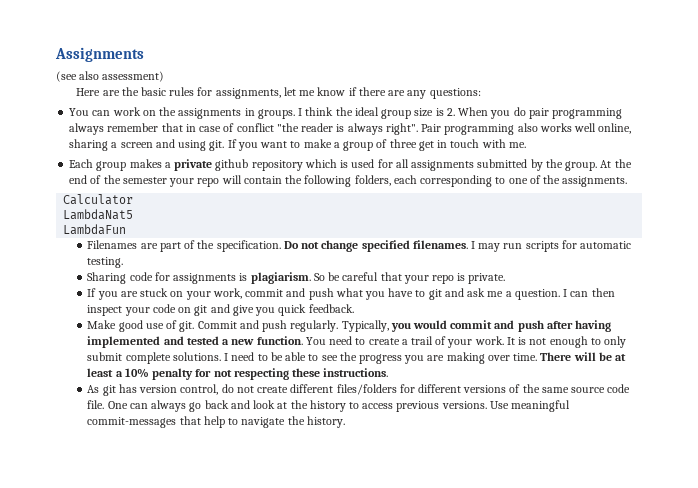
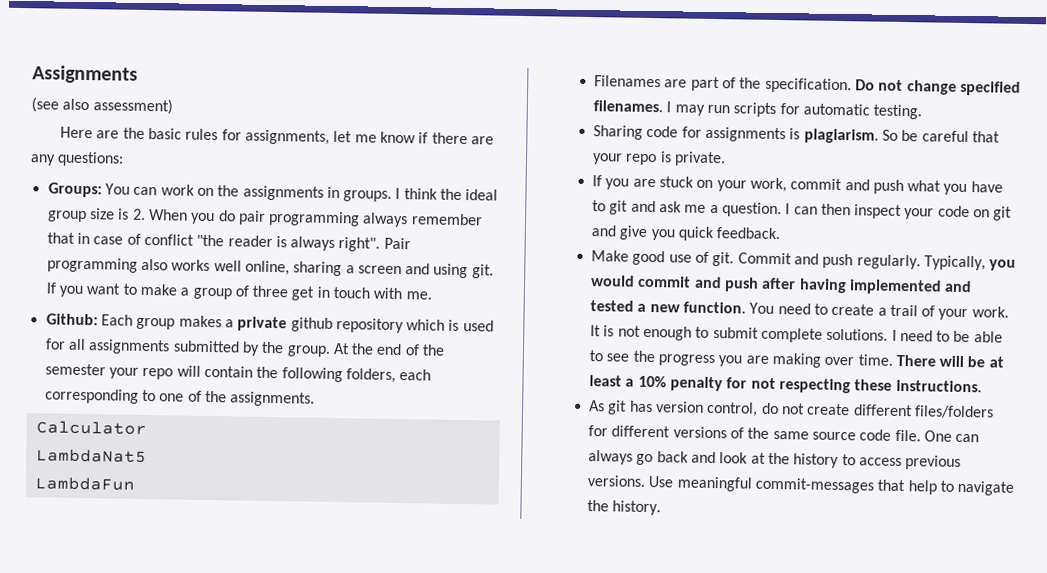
- You can work on the assignments in groups.
+ Groups: You can work on the assignments in groups.
- Each group makes a private github repository which is used for all assignments submitted by the group.
+ Github: Each group makes a private github repository which is used for all assignments submitted by the group.
- It is not enough to only submit complete solutions.
+ It is not enough to submit complete solutions.

